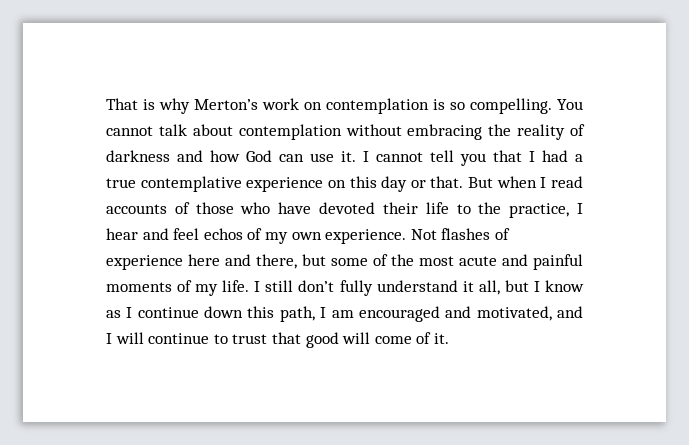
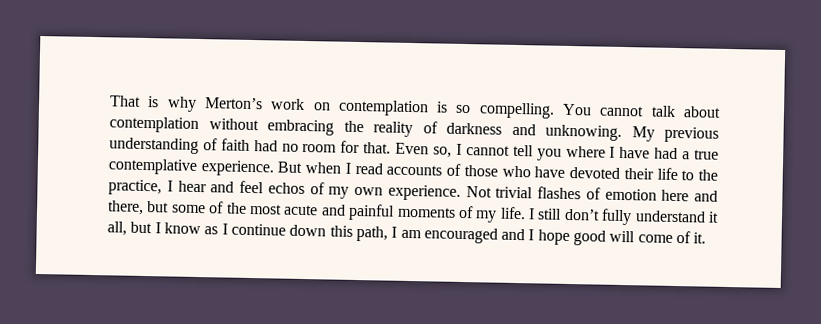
- You cannot talk about contemplation without embracing the reality of darkness and how God can use it. I cannot tell you that I had a true contemplative experience on this day or that.
+ You cannot talk about contemplation without embracing the reality of darkness and unknowing. My previous understanding of faith had no room for that. Even so, I cannot tell you where I have had a true contemplative experience.
- Not flashes of experience here and there, but some of the most acute and painful moments of my life.
+ Not trivial flashes of emotion here and there, but some of the most acute and painful moments of my life.
- I still don’t fully understand it all, but I know as I continue down this path, I am encouraged and motivated, and I will continue to trust that good will come of it.
+ I still don’t fully understand it all, but I know as I continue down this path, I am encouraged and I hope good will come of it.

